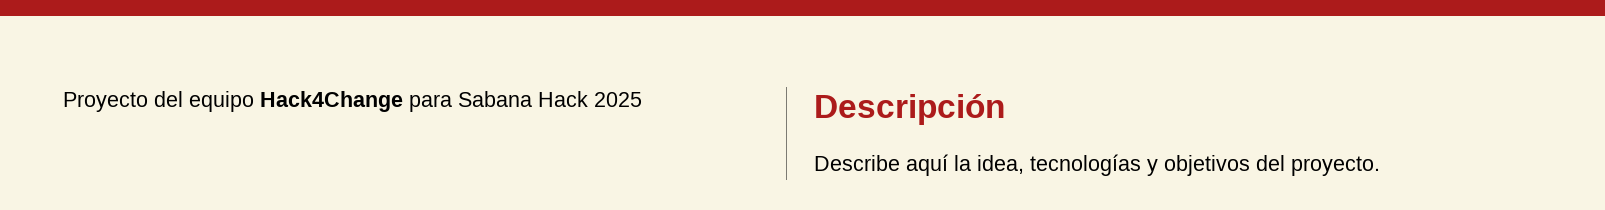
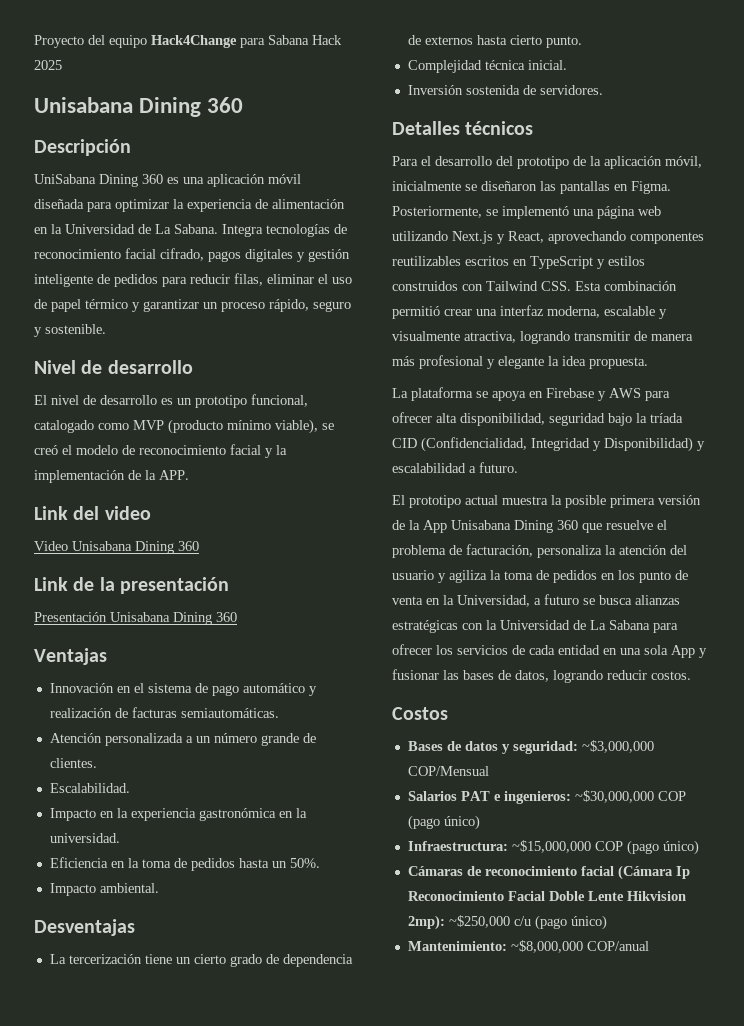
  Proyecto del equipo Hack4Change para Sabana Hack 2025
+ Unisabana Dining 360
  Descripción
- Describe aquí la idea, tecnologías y objetivos del proyecto.
+ UniSabana Dining 360 es una aplicación móvil diseñada para optimizar la experiencia de alimentación en la Universidad de La Sabana. Integra tecnologías de reconocimiento facial cifrado, pagos digitales y gestión inteligente de pedidos para reducir filas, eliminar el uso de papel térmico y garantizar un proceso rápido, seguro y sostenible.
+ Nivel de desarrollo
+ El nivel de desarrollo es un prototipo funcional, catalogado como MVP (producto mínimo viable), se creó el modelo de reconocimiento facial y la implementación de la APP.
+ Link del video
+ Video Unisabana Dining 360
+ Link de la presentación
+ Presentación Unisabana Dining 360
+ Ventajas
+ Innovación en el sistema de pago automático y realización de facturas semiautomáticas.
+ Atención personalizada a un número grande de clientes.
+ Escalabilidad.
+ Impacto en la experiencia gastronómica en la universidad.
+ Eficiencia en la toma de pedidos hasta un 50%.
+ Impacto ambiental.
+ Desventajas
+ La tercerización tiene un cierto grado de dependencia de externos hasta cierto punto.
+ Complejidad técnica inicial.
+ Inversión sostenida de servidores.
+ Detalles técnicos
+ Para el desarrollo del prototipo de la aplicación móvil, inicialmente se diseñaron las pantallas en Figma. Posteriormente, se implementó una página web utilizando Next.js y React, aprovechando componentes reutilizables escritos en TypeScript y estilos construidos con Tailwind CSS. Esta combinación permitió crear una interfaz moderna, escalable y visualmente atractiva, logrando transmitir de manera más profesional y elegante la idea propuesta.
+ La plataforma se apoya en Firebase y AWS para ofrecer alta disponibilidad, seguridad bajo la tríada CID (Confidencialidad, Integridad y Disponibilidad) y escalabilidad a futuro.
+ El prototipo actual muestra la posible primera versión de la App Unisabana Dining 360 que resuelve el problema de facturación, personaliza la atención del usuario y agiliza la toma de pedidos en los punto de venta en la Universidad, a futuro se busca alianzas estratégicas con la Universidad de La Sabana para ofrecer los servicios de cada entidad en una sola App y fusionar las bases de datos, logrando reducir costos.
+ Costos
+ Bases de datos y seguridad: ~$3,000,000 COP/Mensual
+ Salarios PAT e ingenieros: ~$30,000,000 COP (pago único)
+ Infraestructura: ~$15,000,000 COP (pago único)
+ Cámaras de reconocimiento facial (Cámara Ip Reconocimiento Facial Doble Lente Hikvision 2mp): ~$250,000 c/u (pago único)
+ Mantenimiento: ~$8,000,000 COP/anual

